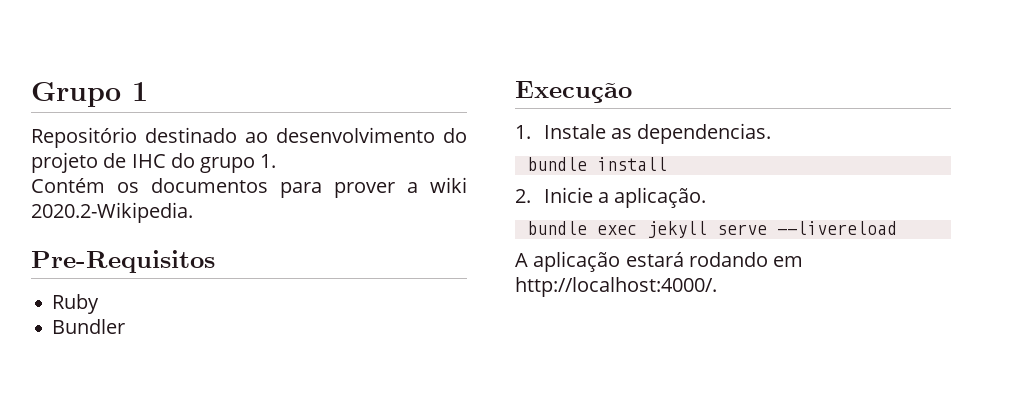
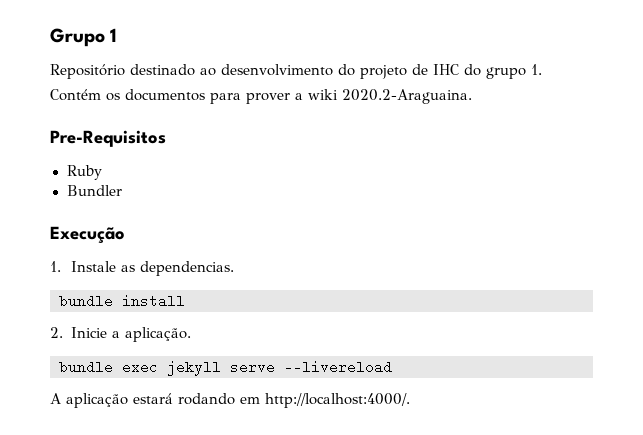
- Contém os documentos para prover a wiki 2020.2-Wikipedia.
+ Contém os documentos para prover a wiki 2020.2-Araguaina.

